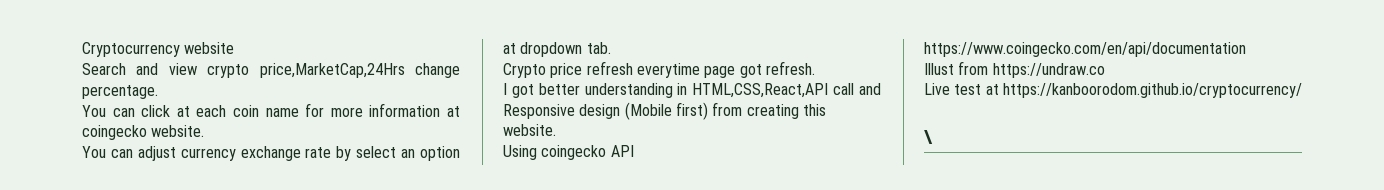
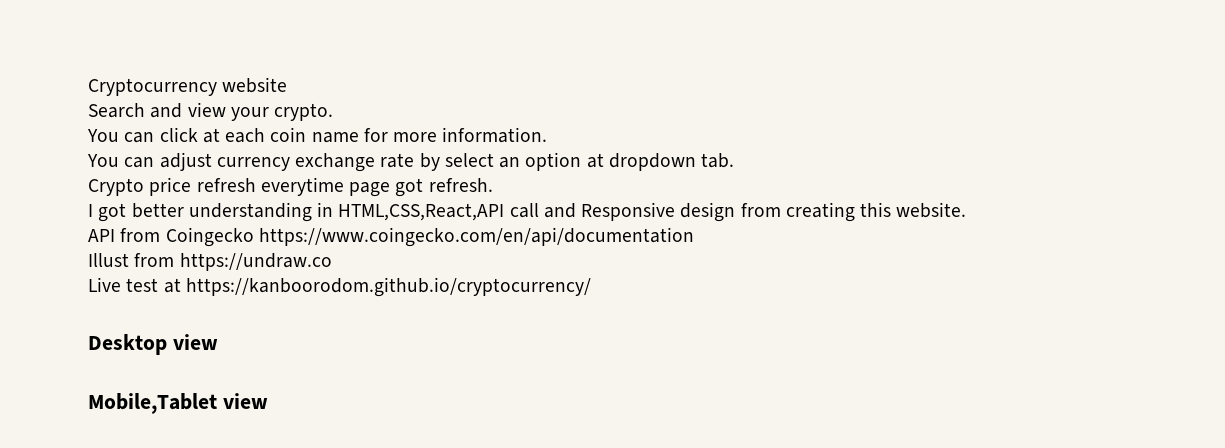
- Search and view crypto price,MarketCap,24Hrs change percentage.
+ Search and view your crypto.
- You can click at each coin name for more information at coingecko website.
+ You can click at each coin name for more information.
- I got better understanding in HTML,CSS,React,API call and Responsive design (Mobile first) from creating this website.
+ I got better understanding in HTML,CSS,React,API call and Responsive design from creating this website.
- Using coingecko API https://www.coingecko.com/en/api/documentation
+ API from Coingecko https://www.coingecko.com/en/api/documentation
- \
+ Desktop view
+ Mobile,Tablet view

